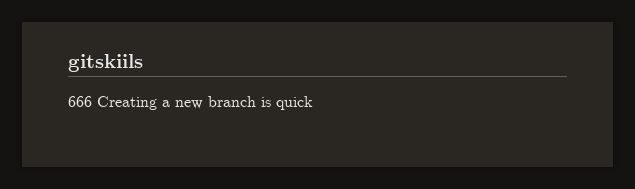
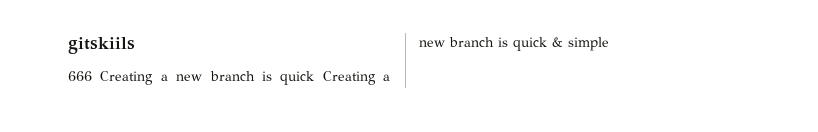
- 666 Creating a new branch is quick
+ 666 Creating a new branch is quick Creating a new branch is quick & simple

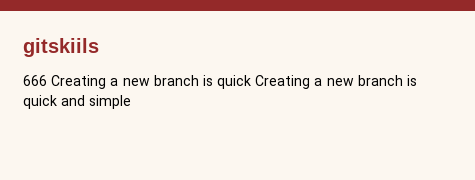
- 666 Creating a new branch is quick Creating a new branch is quick & simple
+ 666 Creating a new branch is quick Creating a new branch is quick and simple

